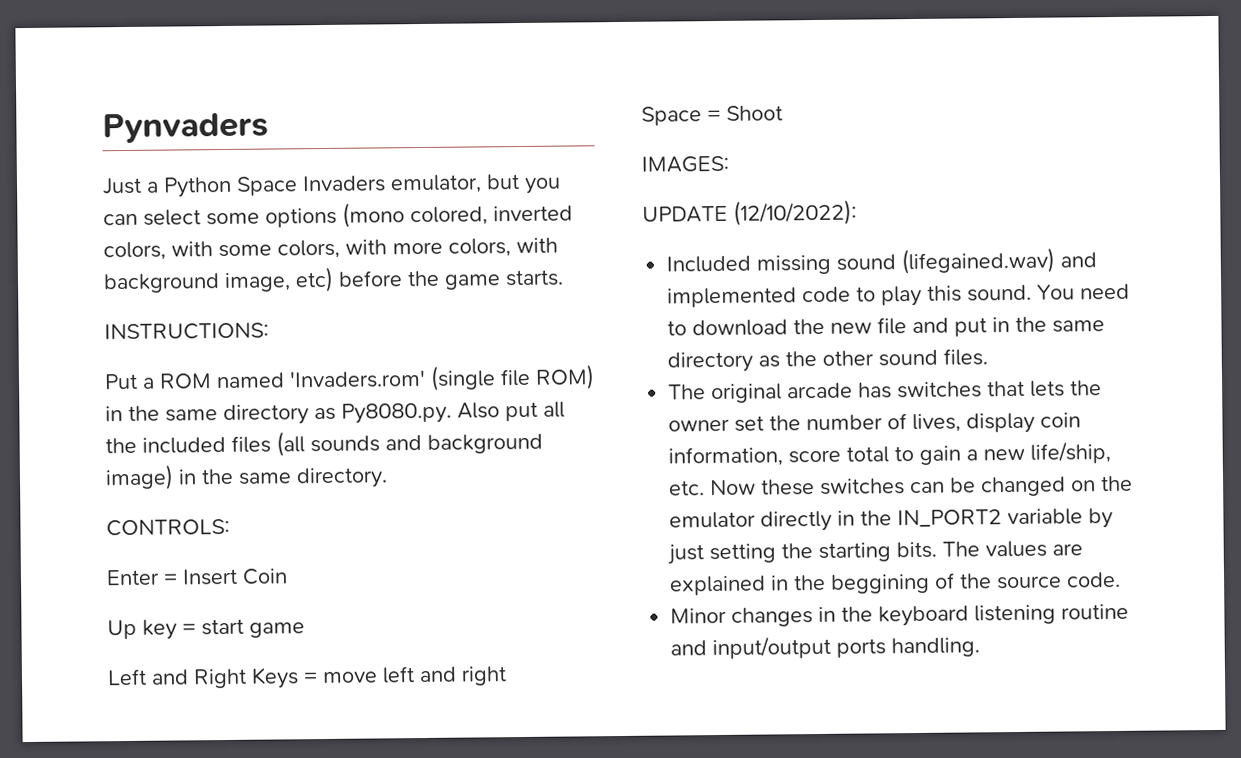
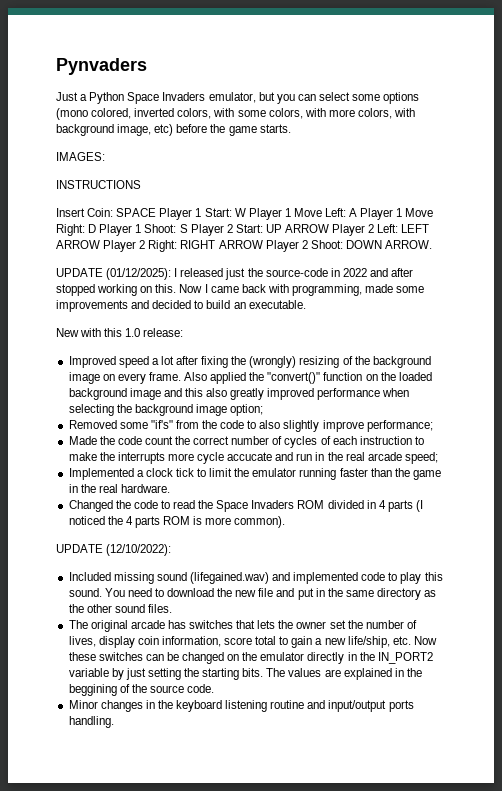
- INSTRUCTIONS:
- Put a ROM named 'Invaders.rom' (single file ROM) in the same directory as Py8080.py. Also put all the included files (all sounds and background image) in the same directory.
- CONTROLS:
- Enter = Insert Coin
- Up key = start game
- Left and Right Keys = move left and right
- Space = Shoot
  IMAGES:
+ INSTRUCTIONS
+ Insert Coin: SPACE Player 1 Start: W Player 1 Move Left: A Player 1 Move Right: D Player 1 Shoot: S Player 2 Start: UP ARROW Player 2 Left: LEFT ARROW Player 2 Right: RIGHT ARROW Player 2 Shoot: DOWN ARROW.
+ UPDATE (01/12/2025): I released just the source-code in 2022 and after stopped working on this. Now I came back with programming, made some improvements and decided to build an executable.
+ New with this 1.0 release:
+ Improved speed a lot after fixing the (wrongly) resizing of the background image on every frame. Also applied the "convert()" function on the loaded background image and this also greatly improved performance when selecting the background image option;
+ Removed some "if's" from the code to also slightly improve performance;
+ Made the code count the correct number of cycles of each instruction to make the interrupts more cycle accucate and run in the real arcade speed;
+ Implemented a clock tick to limit the emulator running faster than the game in the real hardware.
+ Changed the code to read the Space Invaders ROM divided in 4 parts (I noticed the 4 parts ROM is more common).

